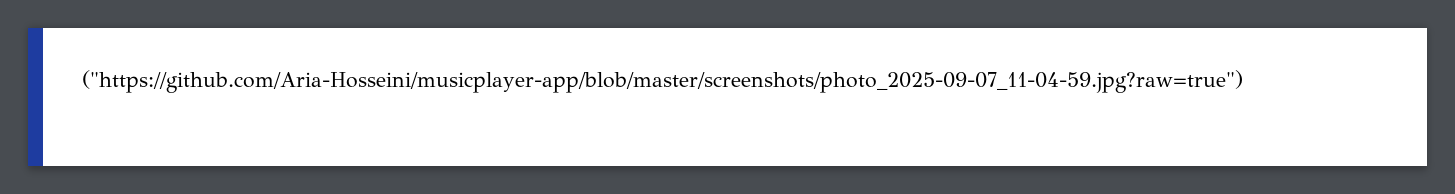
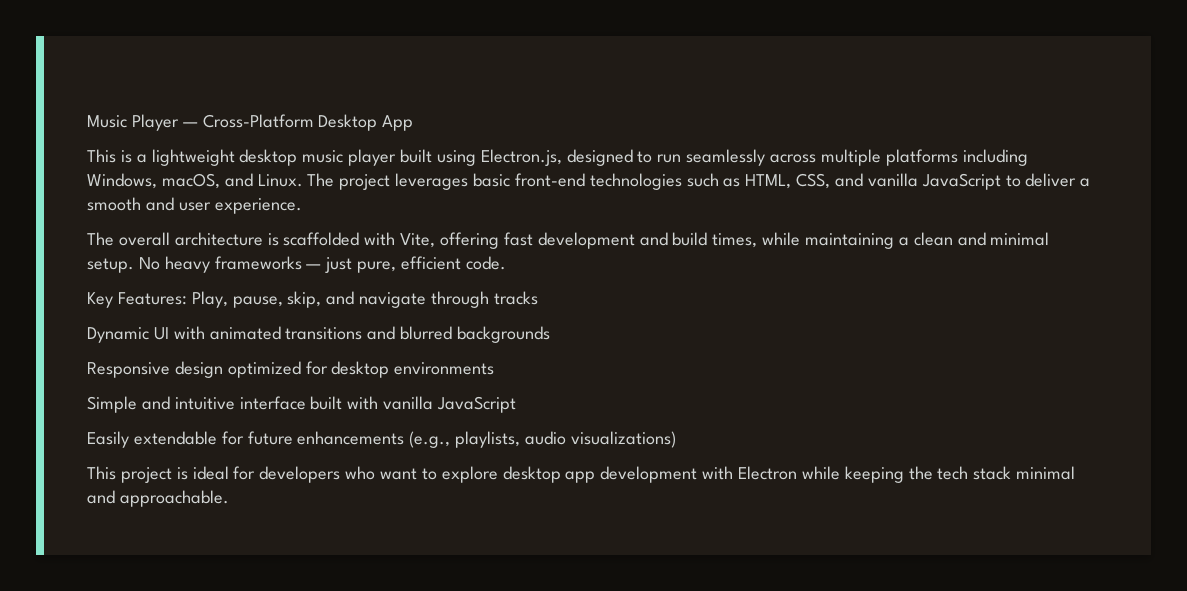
- ("https://github.com/Aria-Hosseini/musicplayer-app/blob/master/screenshots/photo_2025-09-07_11-04-59.jpg?raw=true")
+ Music Player — Cross-Platform Desktop App
+ This is a lightweight desktop music player built using Electron.js, designed to run seamlessly across multiple platforms including Windows, macOS, and Linux. The project leverages basic front-end technologies such as HTML, CSS, and vanilla JavaScript to deliver a smooth and user experience.
+ The overall architecture is scaffolded with Vite, offering fast development and build times, while maintaining a clean and minimal setup. No heavy frameworks — just pure, efficient code.
+ Key Features: Play, pause, skip, and navigate through tracks
+ Dynamic UI with animated transitions and blurred backgrounds
+ Responsive design optimized for desktop environments
+ Simple and intuitive interface built with vanilla JavaScript
+ Easily extendable for future enhancements (e.g., playlists, audio visualizations)
+ This project is ideal for developers who want to explore desktop app development with Electron while keeping the tech stack minimal and approachable.

